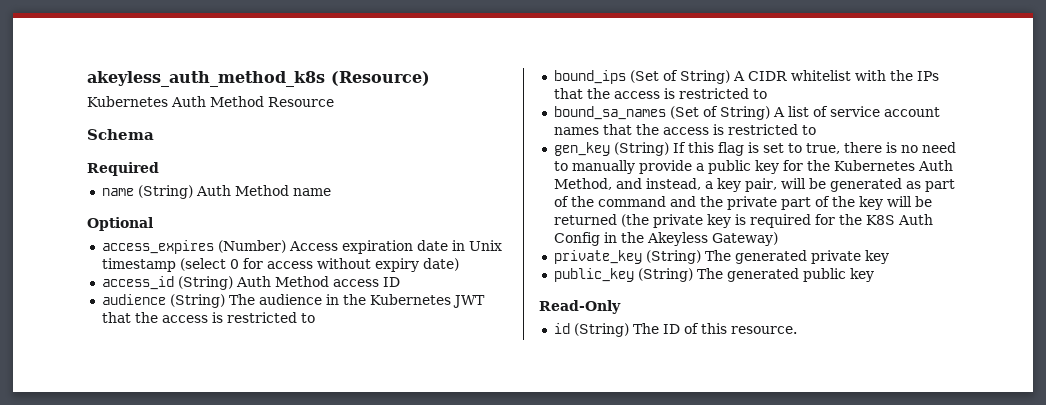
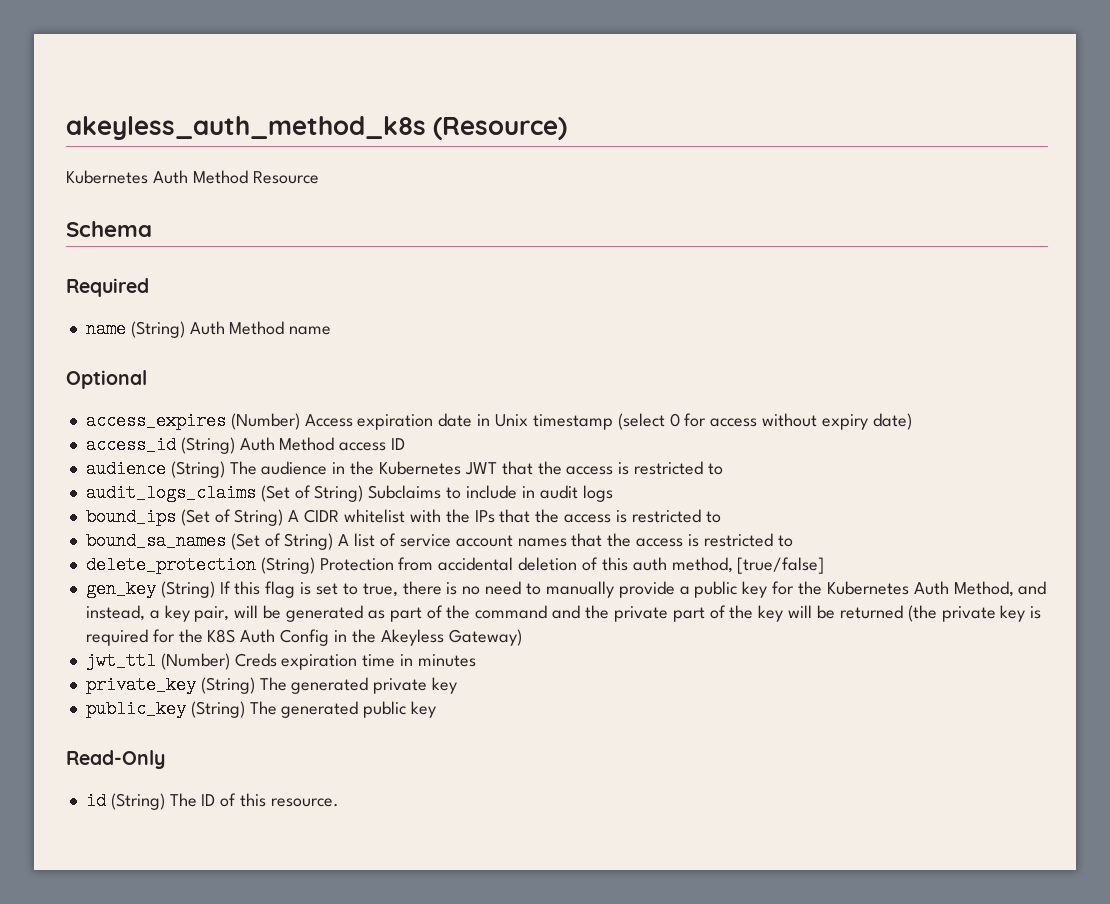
+ audit_logs_claims (Set of String) Subclaims to include in audit logs
+ delete_protection (String) Protection from accidental deletion of this auth method, [true/false]
+ jwt_ttl (Number) Creds expiration time in minutes

